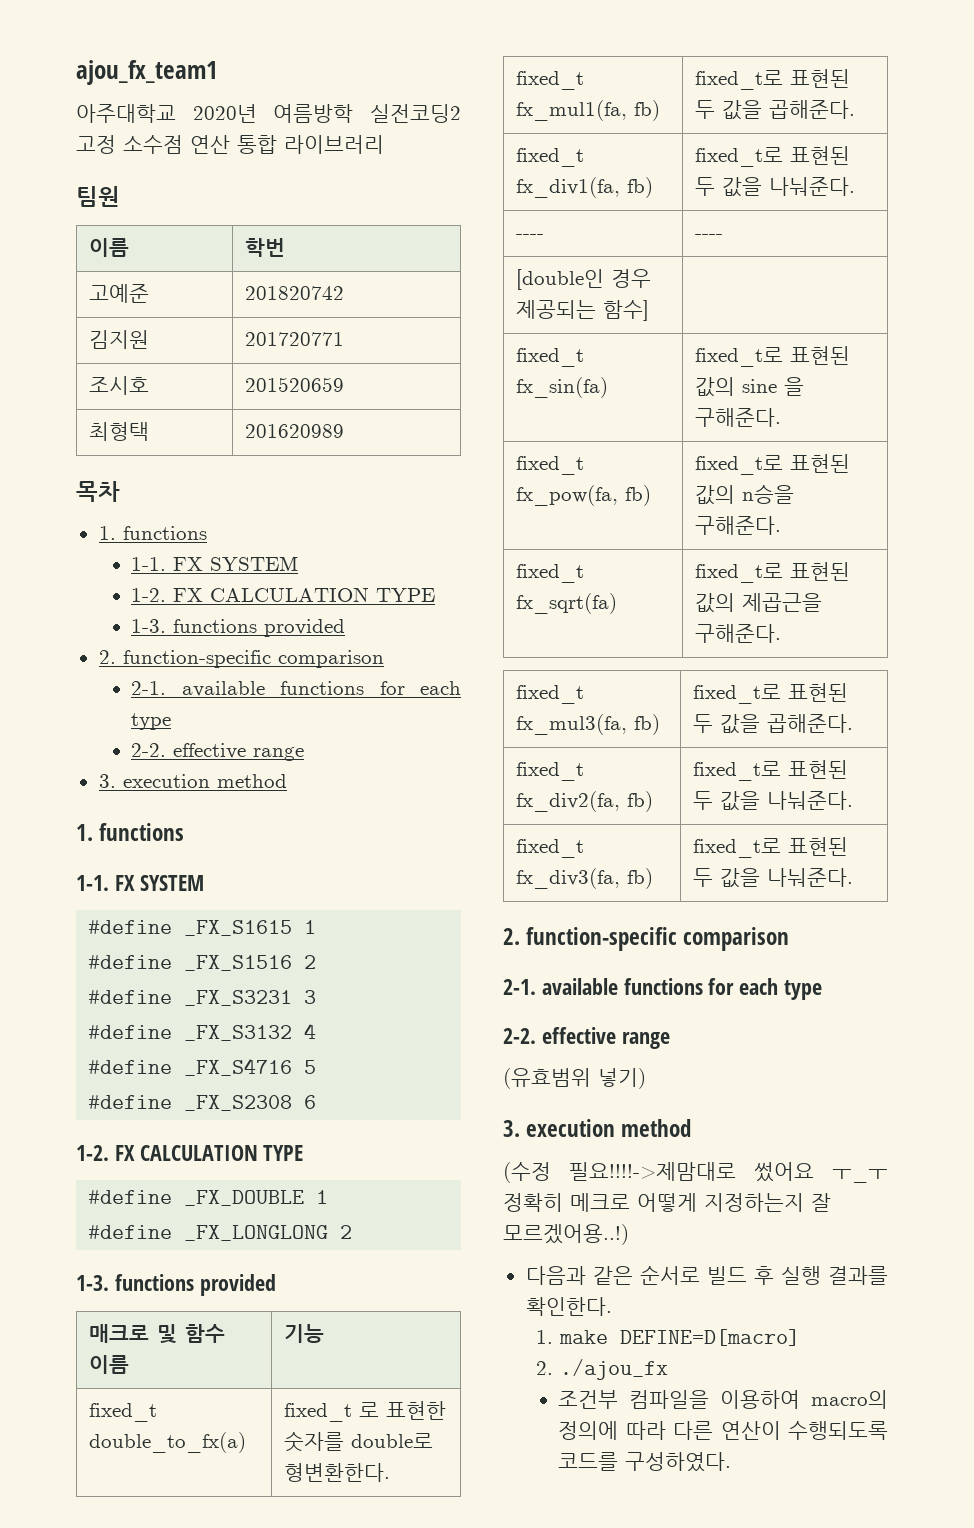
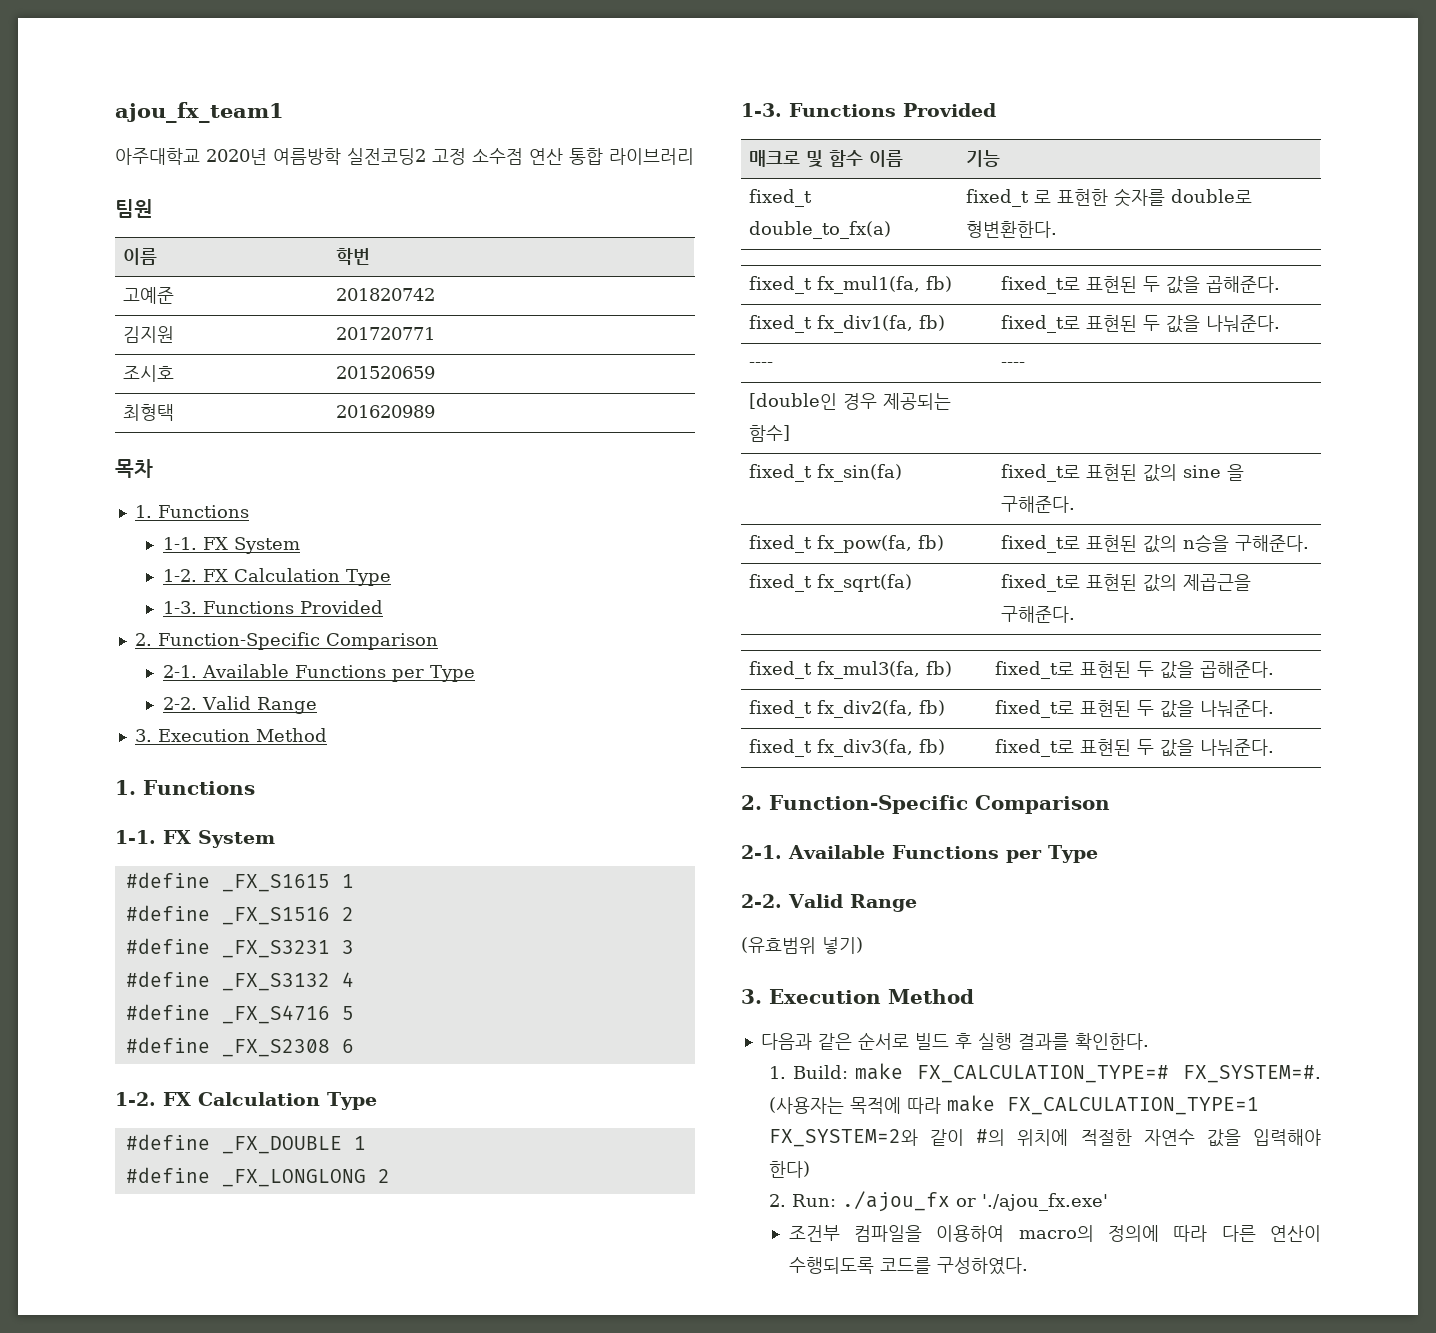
  목차
- 1. functions
- 1-1. FX SYSTEM
- 1-2. FX CALCULATION TYPE
- 1-3. functions provided
- 2. function-specific comparison
- 2-1. available functions for each type
- 2-2. effective range
- 3. execution method
- 1. functions
- 1-1. FX SYSTEM
+ 1. Functions
+ 1-1. FX System
+ 1-2. FX Calculation Type
+ 1-3. Functions Provided
+ 2. Function-Specific Comparison
+ 2-1. Available Functions per Type
+ 2-2. Valid Range
+ 3. Execution Method
+ 1. Functions
+ 1-1. FX System
  #define _FX_S2308 6
- 1-2. FX CALCULATION TYPE
+ 1-2. FX Calculation Type
  #define _FX_LONGLONG 2
- 1-3. functions provided
+ 1-3. Functions Provided
  fixed_t fx_div3(fa, fb) | fixed_t로 표현된 두 값을 나눠준다.
- 2. function-specific comparison
- 2-1. available functions for each type
- 2-2. effective range
+ 2. Function-Specific Comparison
+ 2-1. Available Functions per Type
+ 2-2. Valid Range
  (유효범위 넣기)
- 3. execution method
- (수정 필요!!!!->제맘대로 썼어요 ㅜ_ㅜ 정확히 메크로 어떻게 지정하는지 잘 모르겠어용..!)
+ 3. Execution Method
- 1. make DEFINE=D[macro]
- 2. ./ajou_fx
+ 1. Build: make FX_CALCULATION_TYPE=# FX_SYSTEM=#. (사용자는 목적에 따라 make FX_CALCULATION_TYPE=1 FX_SYSTEM=2와 같이 #의 위치에 적절한 자연수 값을 입력해야 한다)
+ 2. Run: ./ajou_fx or './ajou_fx.exe'

